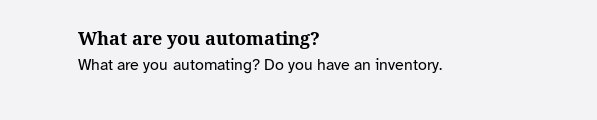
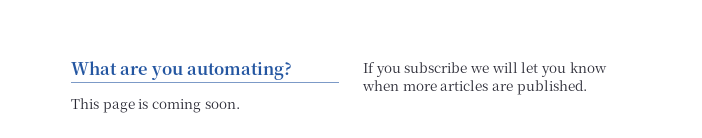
- What are you automating? Do you have an inventory.
+ This page is coming soon.
+ If you subscribe we will let you know when more articles are published.

